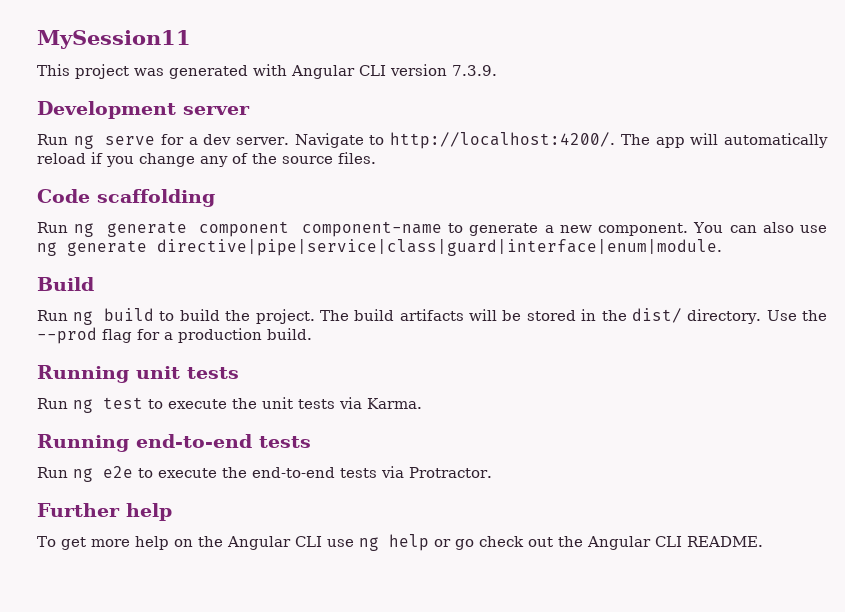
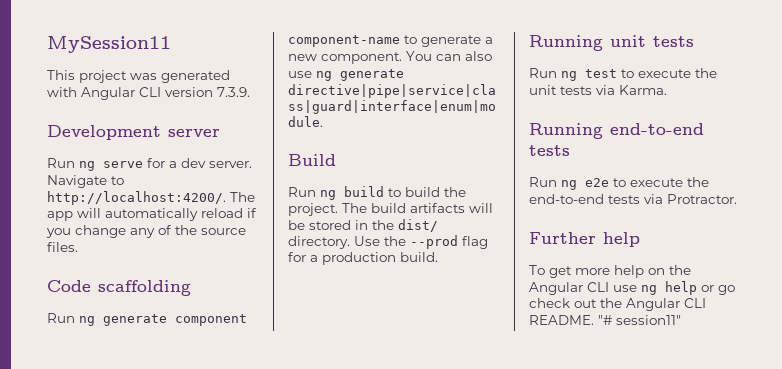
+ "# session11"

